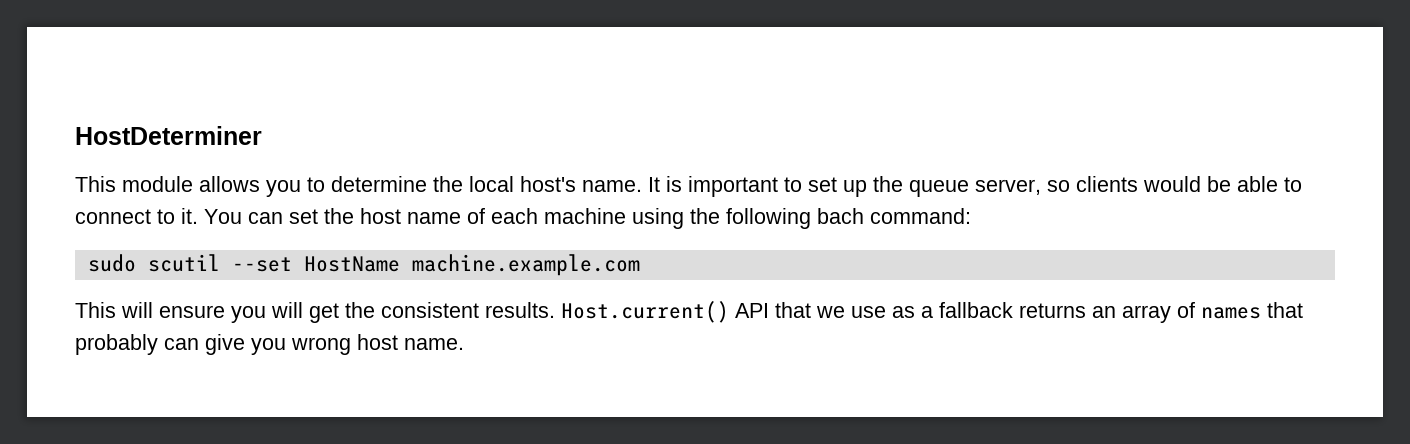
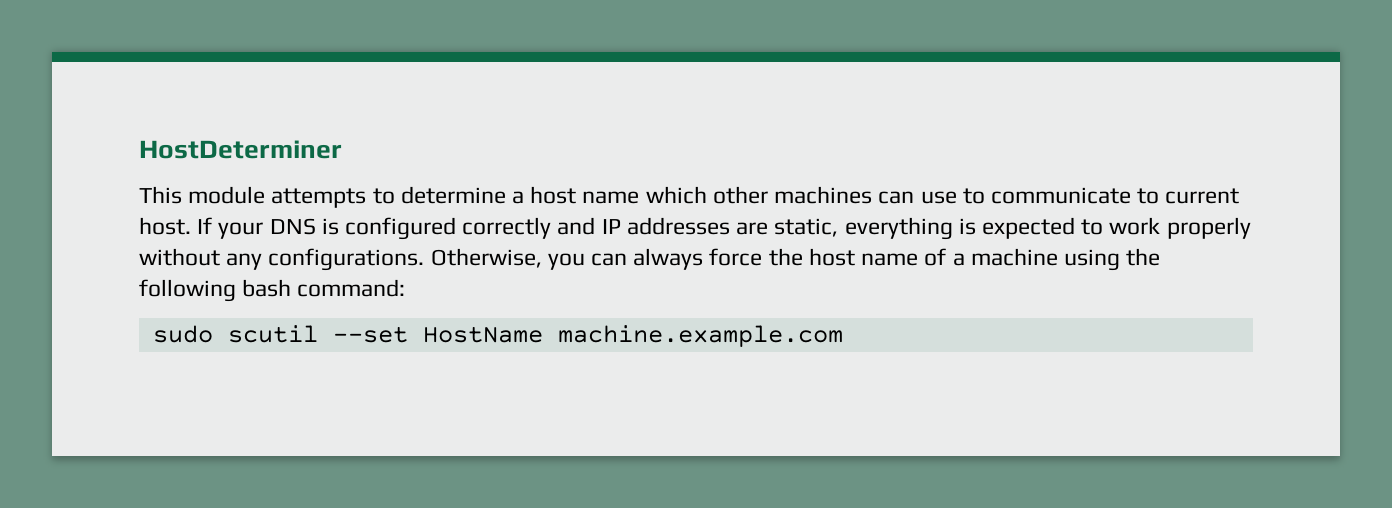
- This module allows you to determine the local host's name. It is important to set up the queue server, so clients would be able to connect to it. You can set the host name of each machine using the following bach command:
+ This module attempts to determine a host name which other machines can use to communicate to current host. If your DNS is configured correctly and IP addresses are static, everything is expected to work properly without any configurations. Otherwise, you can always force the host name of a machine using the following bash command:
- This will ensure you will get the consistent results. Host.current() API that we use as a fallback returns an array of names that probably can give you wrong host name.

